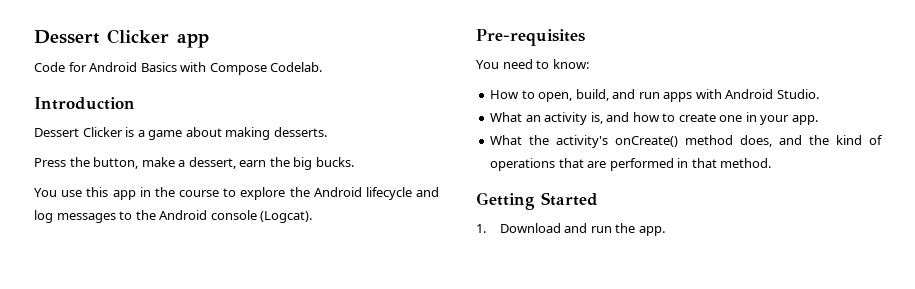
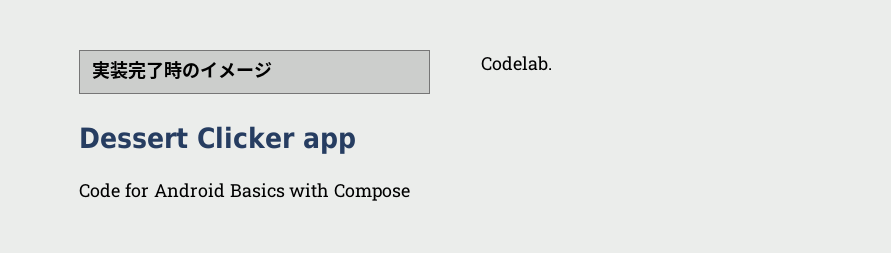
+ 実装完了時のイメージ
- Introduction
- Dessert Clicker is a game about making desserts.
- Press the button, make a dessert, earn the big bucks.
- You use this app in the course to explore the Android lifecycle and log messages to the Android console (Logcat).
- Pre-requisites
- You need to know:
- How to open, build, and run apps with Android Studio.
- What an activity is, and how to create one in your app.
- What the activity's onCreate() method does, and the kind of operations that are performed in that method.
- Getting Started
- 1. Download and run the app.

